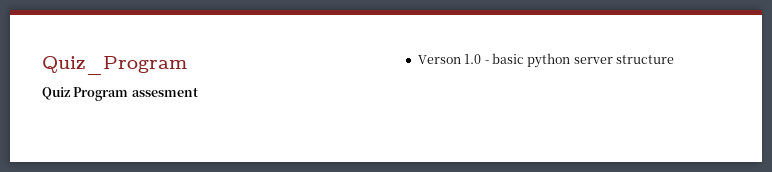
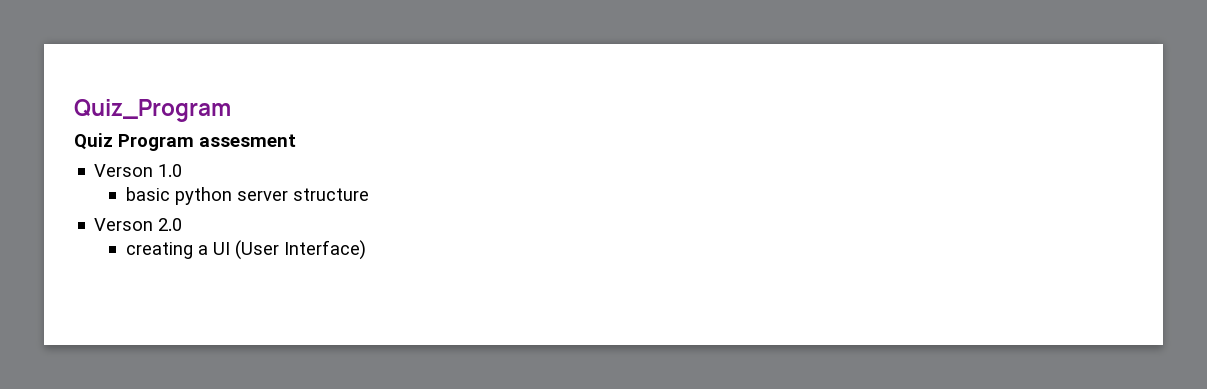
- Verson 1.0 - basic python server structure
+ Verson 1.0
+ basic python server structure
+ Verson 2.0
+ creating a UI (User Interface)

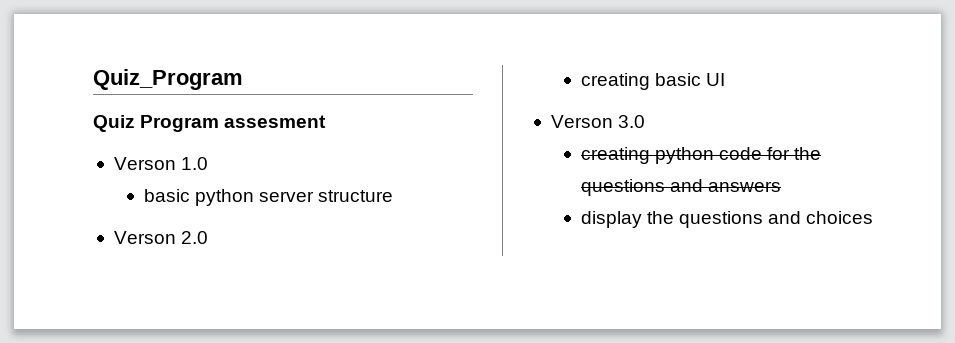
- creating a UI (User Interface)
+ creating basic UI
+ Verson 3.0
+ creating python code for the questions and answers
+ display the questions and choices

